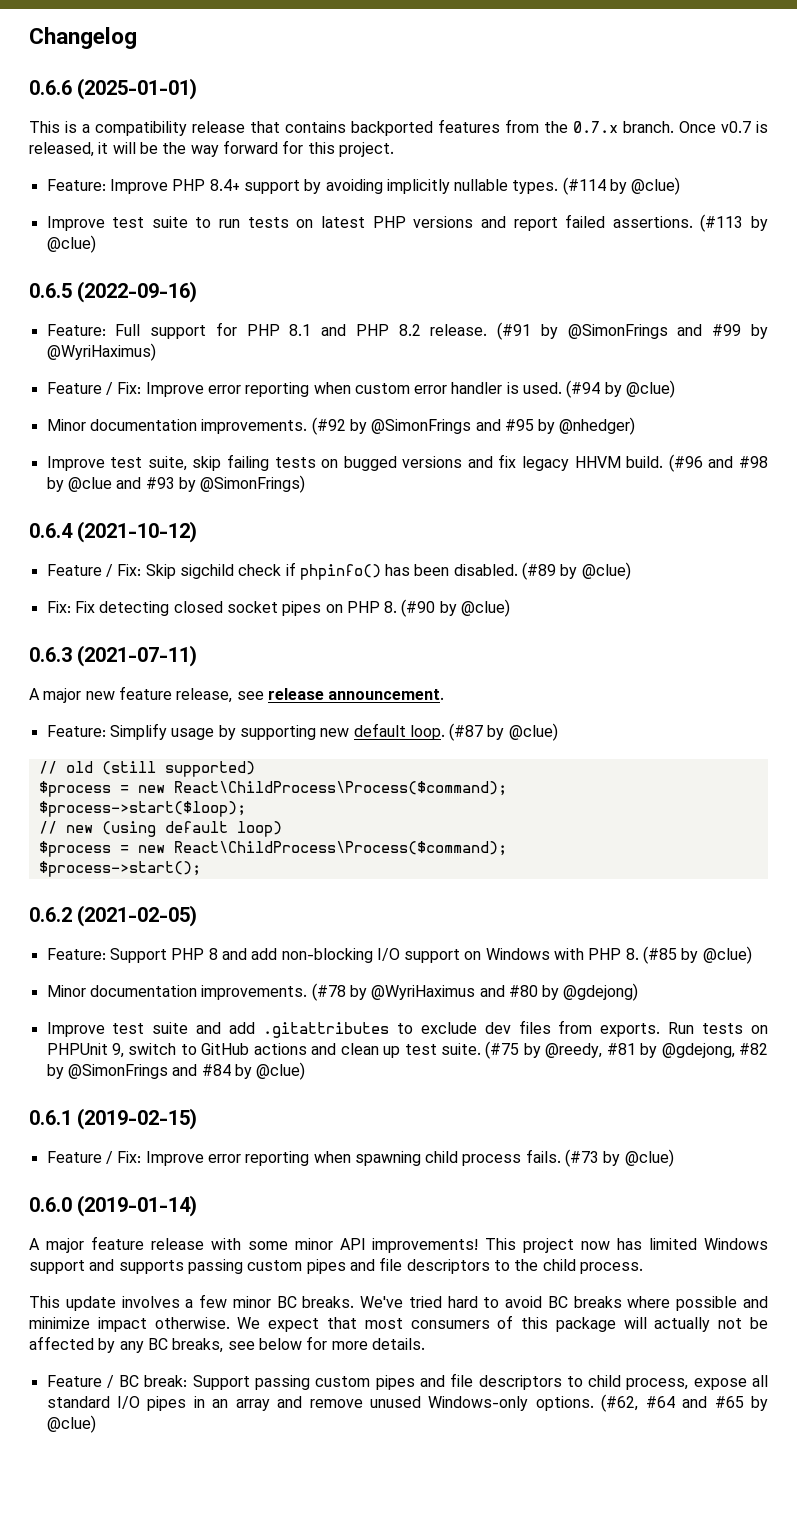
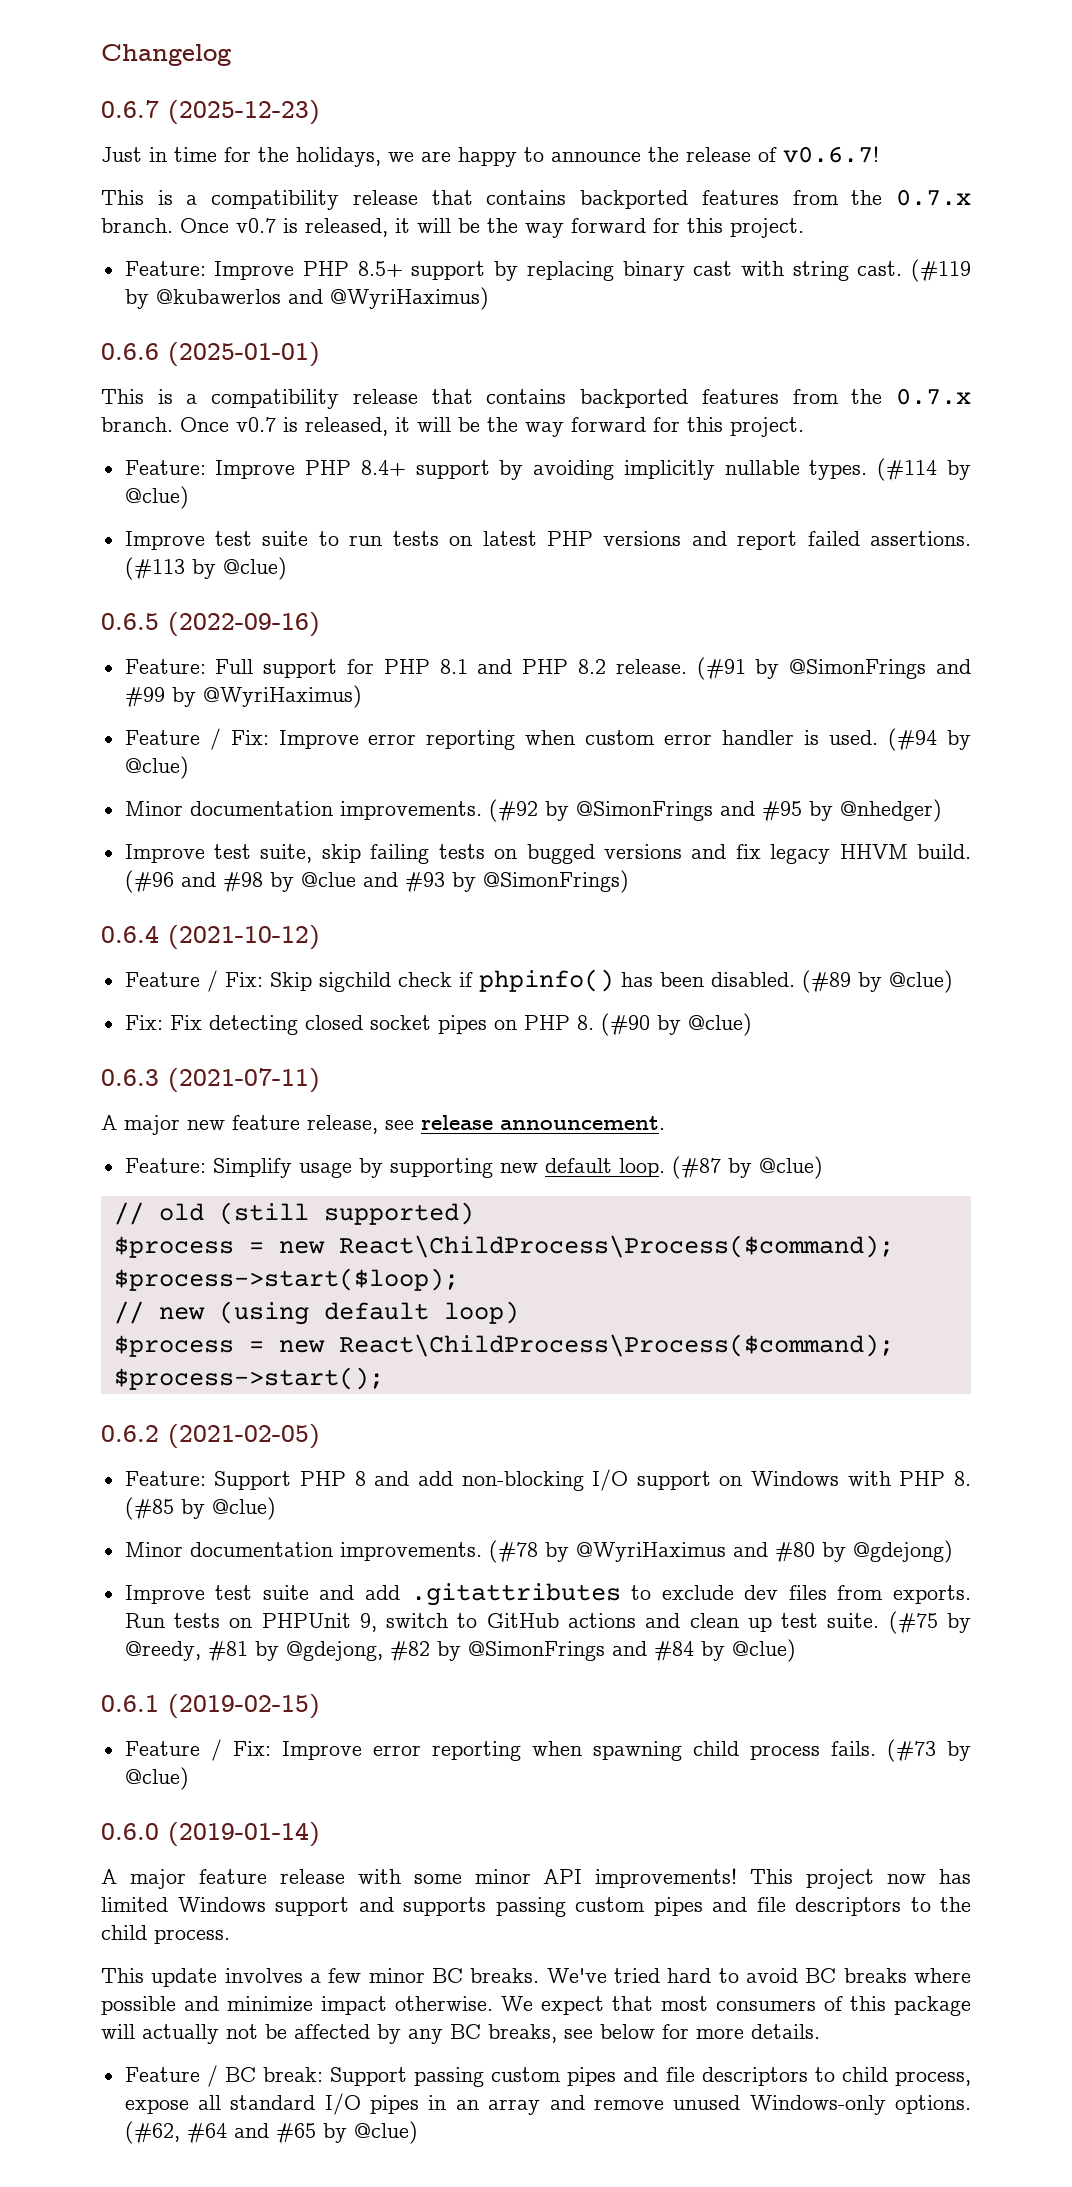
+ 0.6.7 (2025-12-23)
+ Just in time for the holidays, we are happy to announce the release of v0.6.7!
+ This is a compatibility release that contains backported features from the 0.7.x branch. Once v0.7 is released, it will be the way forward for this project.
+ Feature: Improve PHP 8.5+ support by replacing binary cast with string cast. (#119 by @kubawerlos and @WyriHaximus)

